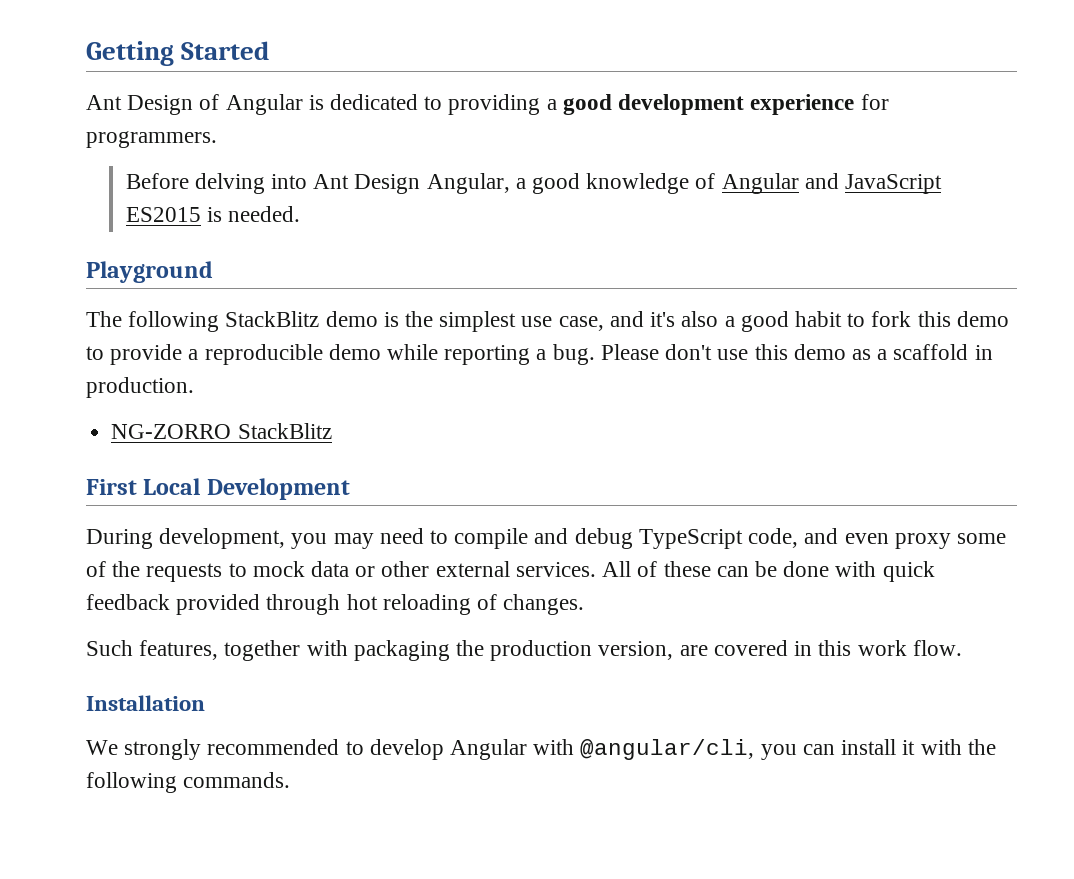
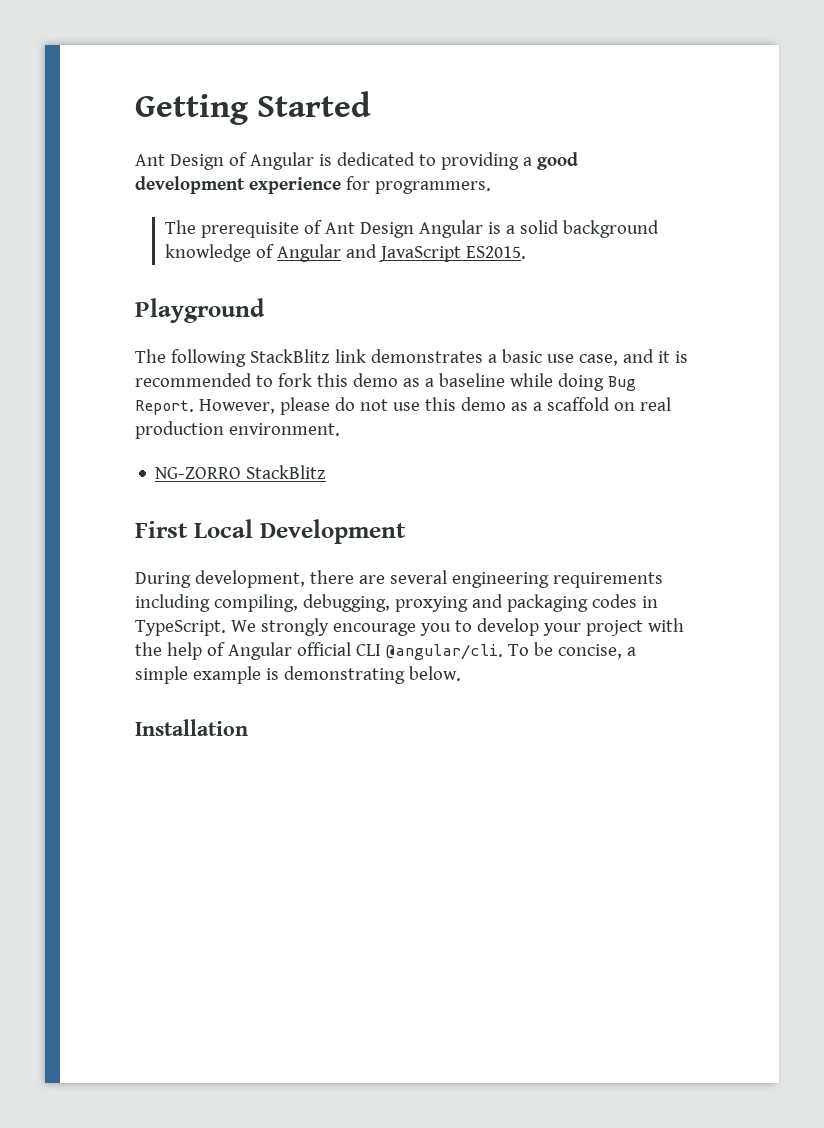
- Before delving into Ant Design Angular, a good knowledge of Angular and JavaScript ES2015 is needed.
+ The prerequisite of Ant Design Angular is a solid background knowledge of Angular and JavaScript ES2015.
- The following StackBlitz demo is the simplest use case, and it's also a good habit to fork this demo to provide a reproducible demo while reporting a bug. Please don't use this demo as a scaffold in production.
+ The following StackBlitz link demonstrates a basic use case, and it is recommended to fork this demo as a baseline while doing Bug Report. However, please do not use this demo as a scaffold on real production environment.
- During development, you may need to compile and debug TypeScript code, and even proxy some of the requests to mock data or other external services. All of these can be done with quick feedback provided through hot reloading of changes.
- Such features, together with packaging the production version, are covered in this work flow.
+ During development, there are several engineering requirements including compiling, debugging, proxying and packaging codes in TypeScript. We strongly encourage you to develop your project with the help of Angular official CLI @angular/cli. To be concise, a simple example is demonstrating below.
  Installation
- We strongly recommended to develop Angular with @angular/cli, you can install it with the following commands.

